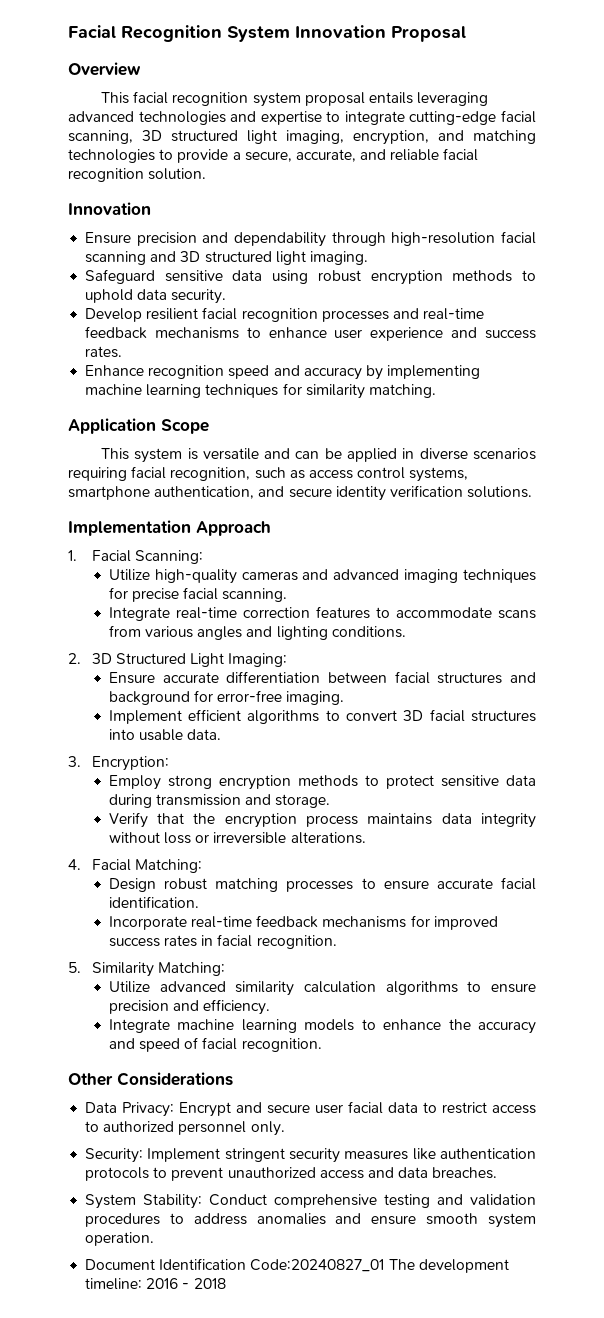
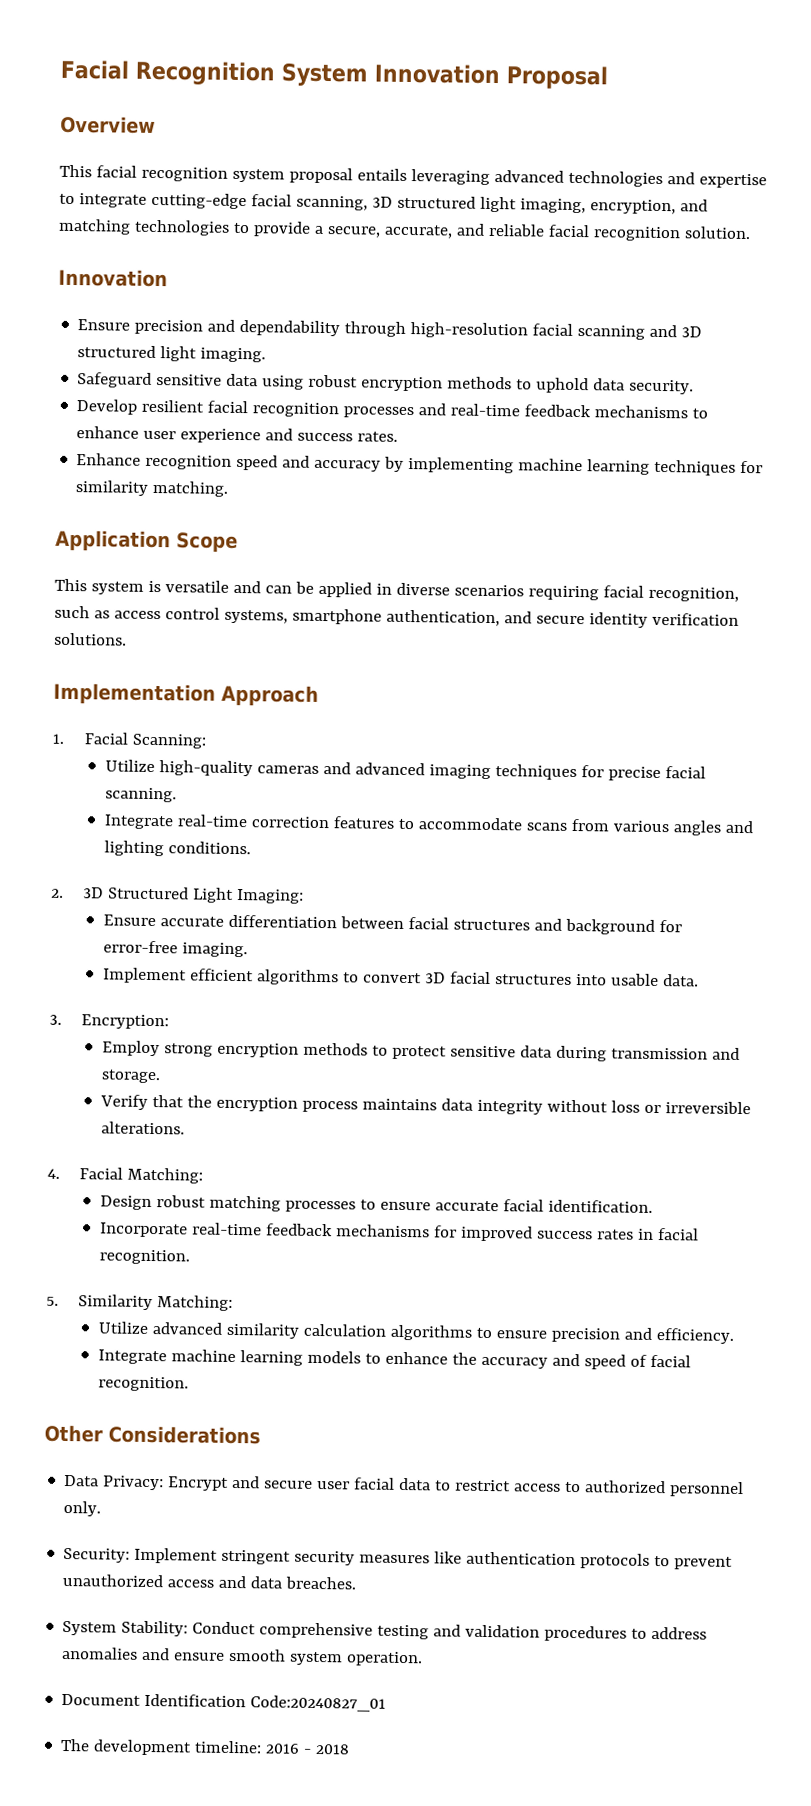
- Document Identification Code:20240827_01 The development timeline: 2016 - 2018
+ Document Identification Code:20240827_01
+ The development timeline: 2016 - 2018

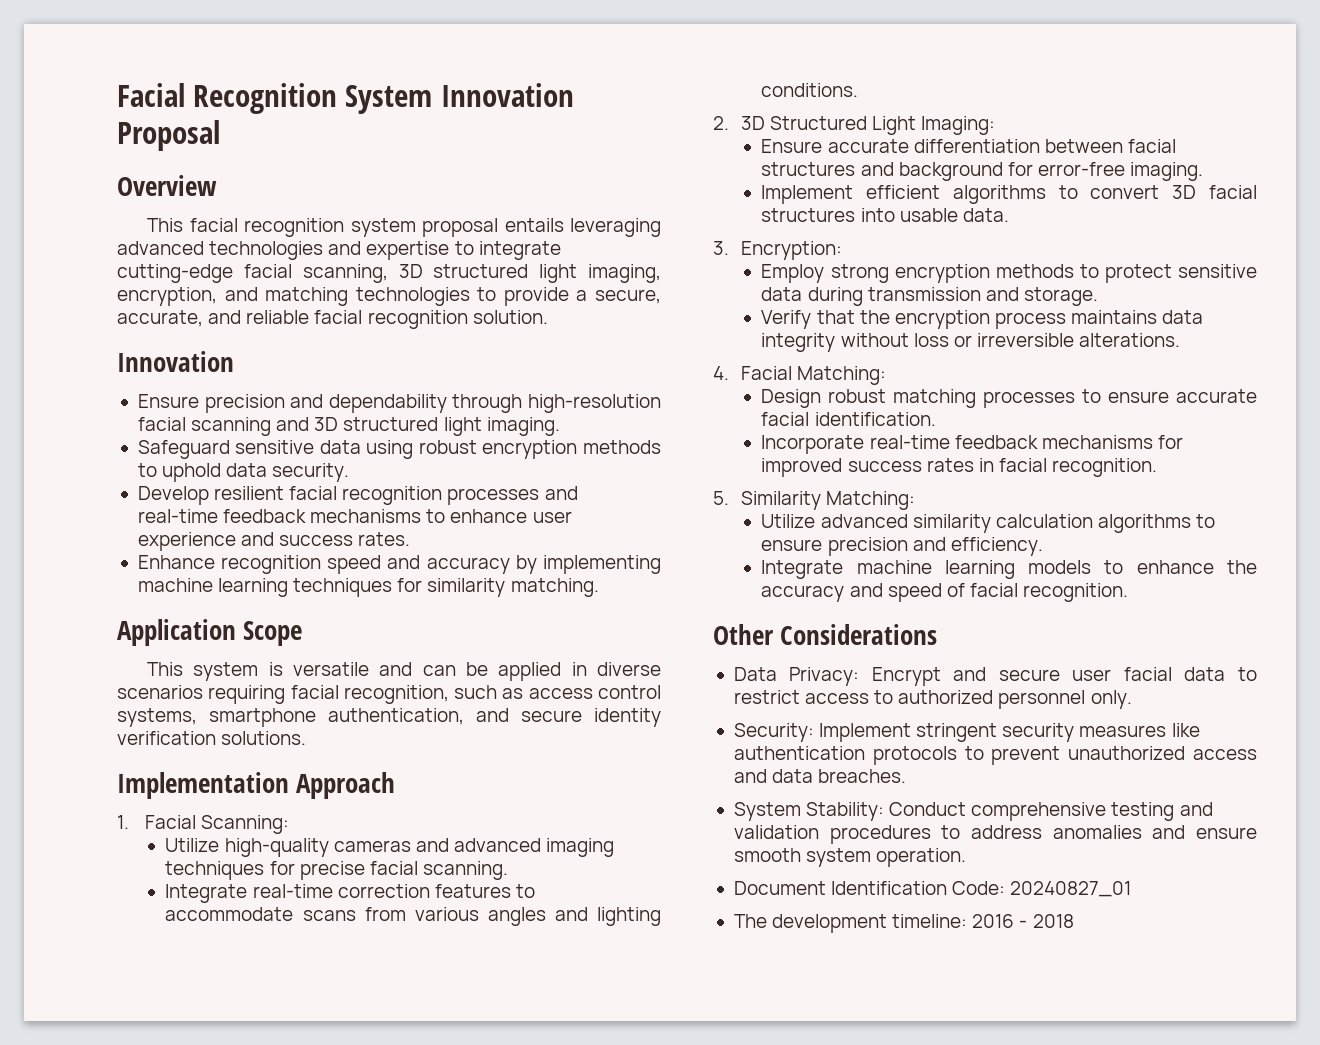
- Document Identification Code:20240827_01
+ Document Identification Code: 20240827_01

